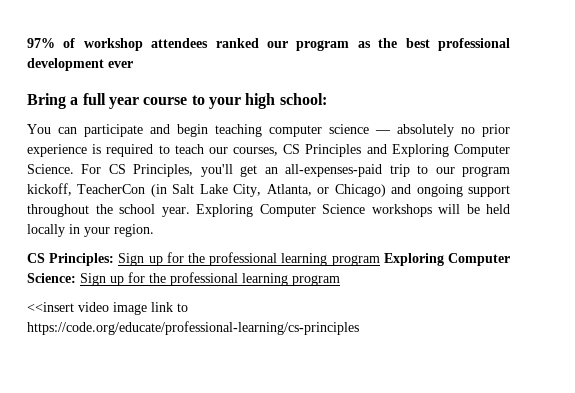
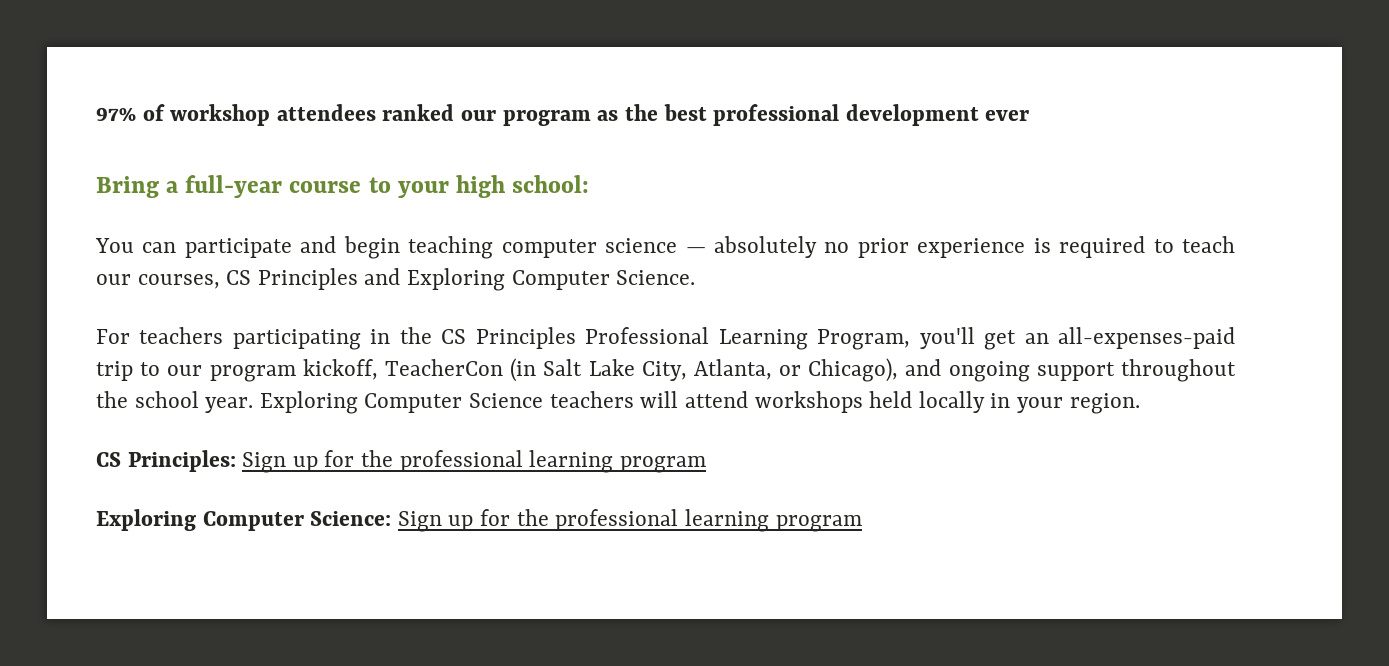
- Bring a full year course to your high school:
+ Bring a full-year course to your high school:
- You can participate and begin teaching computer science — absolutely no prior experience is required to teach our courses, CS Principles and Exploring Computer Science. For CS Principles, you'll get an all-expenses-paid trip to our program kickoff, TeacherCon (in Salt Lake City, Atlanta, or Chicago) and ongoing support throughout the school year.
+ You can participate and begin teaching computer science — absolutely no prior experience is required to teach our courses, CS Principles and Exploring Computer Science.
+ For teachers participating in the CS Principles Professional Learning Program, you'll get an all-expenses-paid trip to our program kickoff, TeacherCon (in Salt Lake City, Atlanta, or Chicago), and ongoing support throughout the school year.
- Exploring Computer Science workshops will be held locally in your region.
+ Exploring Computer Science teachers will attend workshops held locally in your region.
- CS Principles: Sign up for the professional learning program Exploring Computer Science: Sign up for the professional learning program
+ CS Principles: Sign up for the professional learning program
+ Exploring Computer Science: Sign up for the professional learning program
- <<insert video image link to https://code.org/educate/professional-learning/cs-principles

